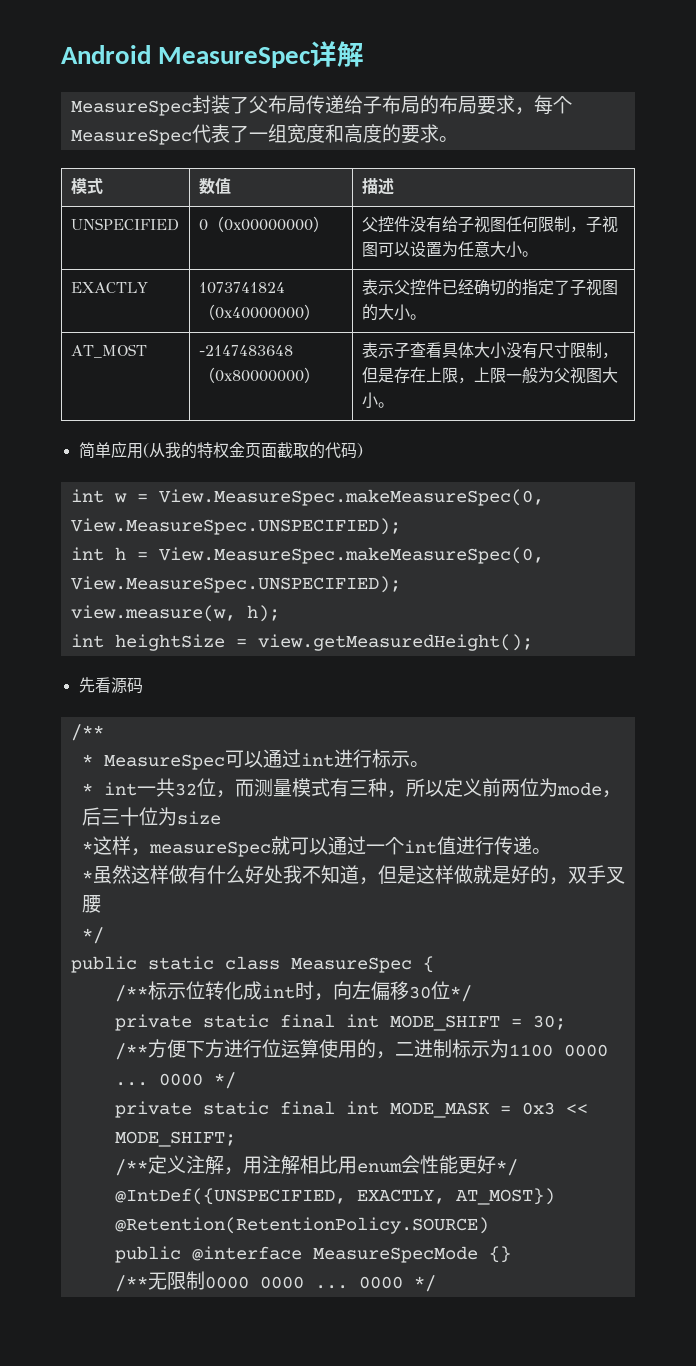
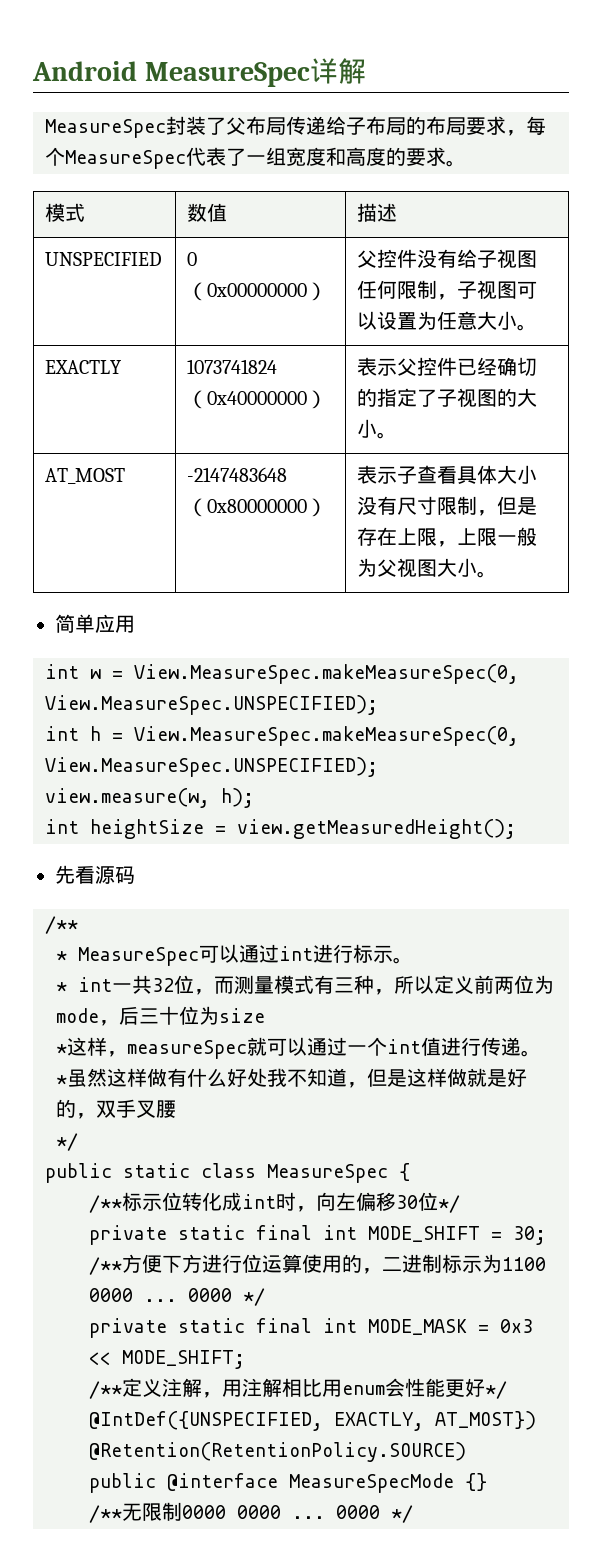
- 简单应用(从我的特权金页面截取的代码)
+ 简单应用

